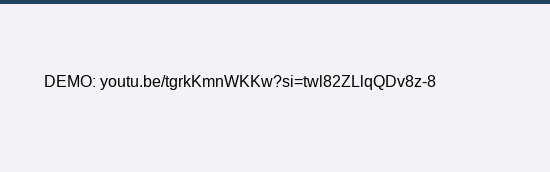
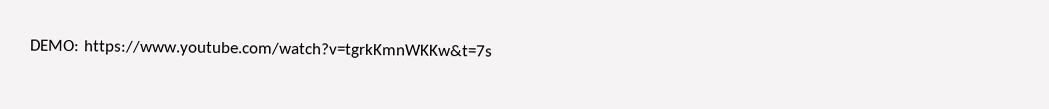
- DEMO: youtu.be/tgrkKmnWKKw?si=twl82ZLlqQDv8z-8
+ DEMO: https://www.youtube.com/watch?v=tgrkKmnWKKw&t=7s

